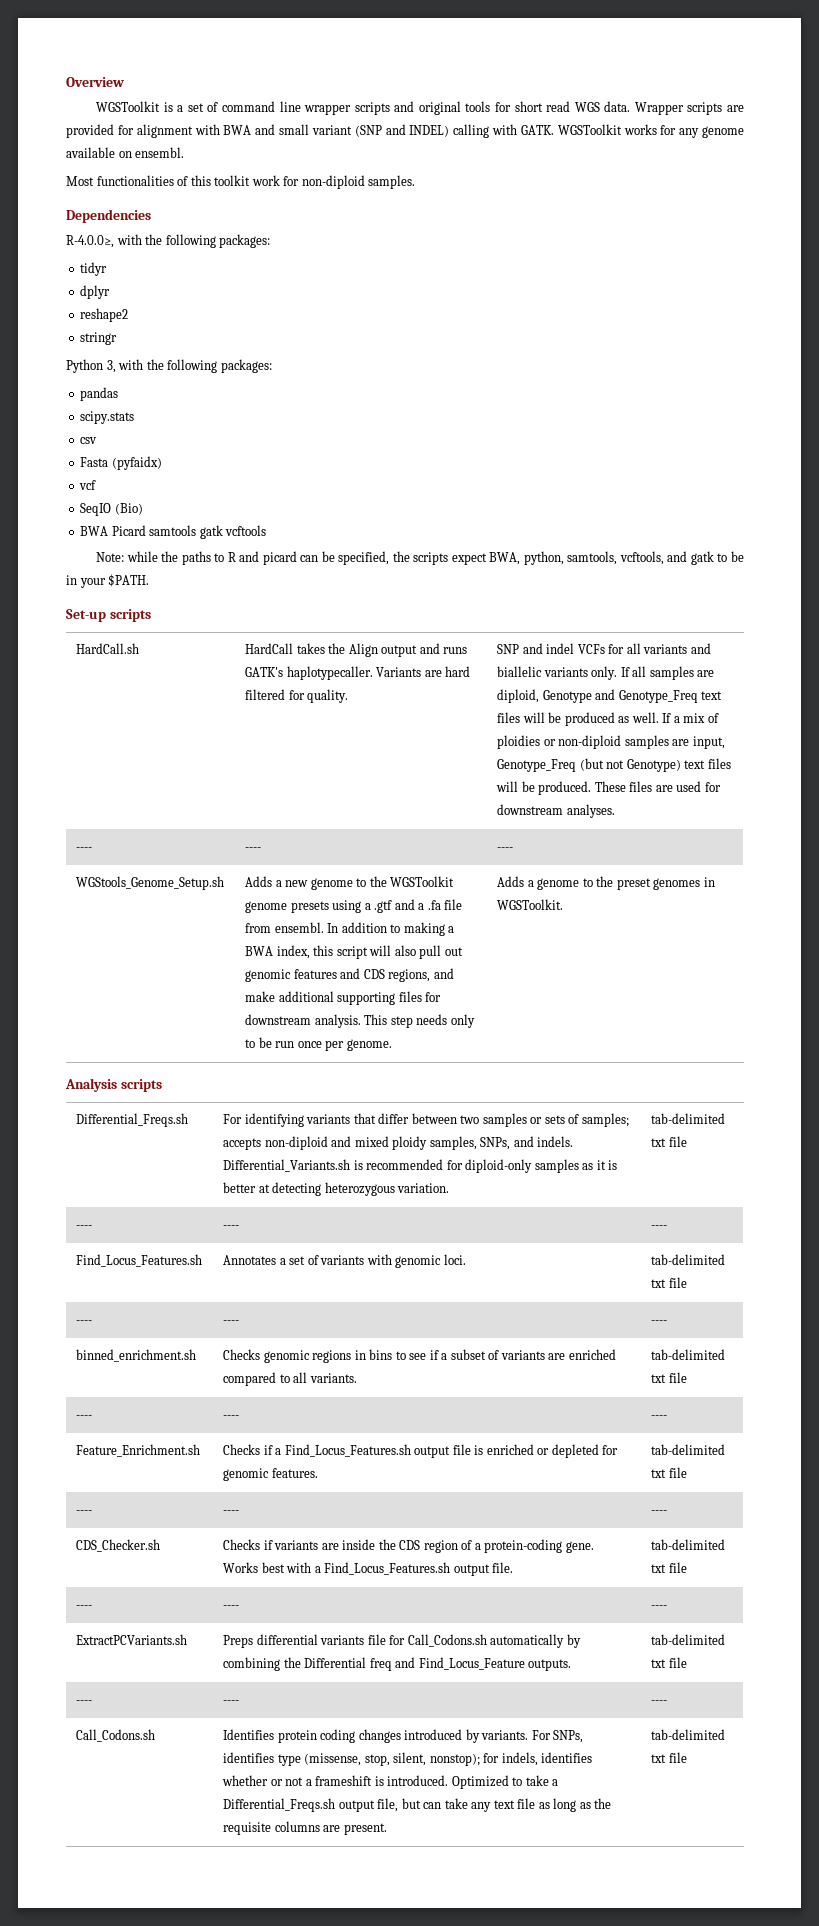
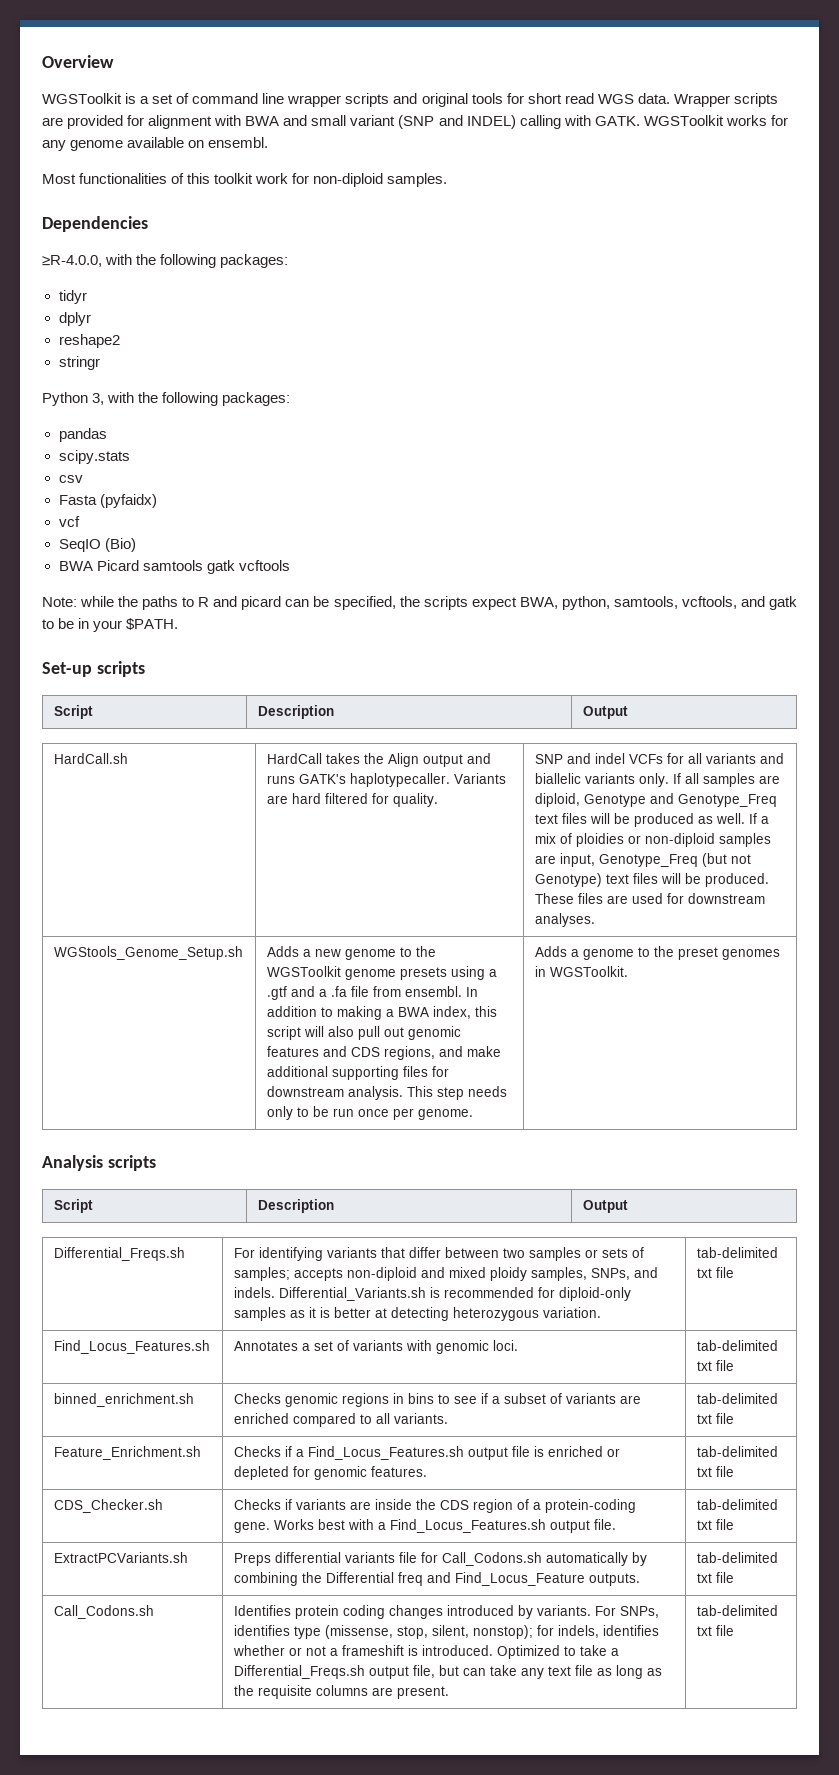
- R-4.0.0≥, with the following packages:
+ ≥R-4.0.0, with the following packages:
  Set-up scripts
+ Script | Description | Output
  These files are used for downstream analyses.
- ---- | ---- | ----
  Analysis scripts
+ Script | Description | Output
  Differential_Freqs.sh | For identifying variants that differ between two samples or sets of samples; accepts non-diploid and mixed ploidy samples, SNPs, and indels. Differential_Variants.sh is recommended for diploid-only samples as it is better at detecting heterozygous variation. | tab-delimited txt file
- ---- | ---- | ----
  Find_Locus_Features.sh | Annotates a set of variants with genomic loci. | tab-delimited txt file
- ---- | ---- | ----
  binned_enrichment.sh | Checks genomic regions in bins to see if a subset of variants are enriched compared to all variants. | tab-delimited txt file
- ---- | ---- | ----
  Feature_Enrichment.sh | Checks if a Find_Locus_Features.sh output file is enriched or depleted for genomic features. | tab-delimited txt file
- ---- | ---- | ----
  CDS_Checker.sh | Checks if variants are inside the CDS region of a protein-coding gene. Works best with a Find_Locus_Features.sh output file. | tab-delimited txt file
- ---- | ---- | ----
  ExtractPCVariants.sh | Preps differential variants file for Call_Codons.sh automatically by combining the Differential freq and Find_Locus_Feature outputs. | tab-delimited txt file
- ---- | ---- | ----

